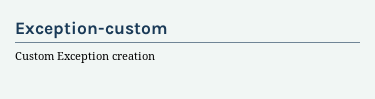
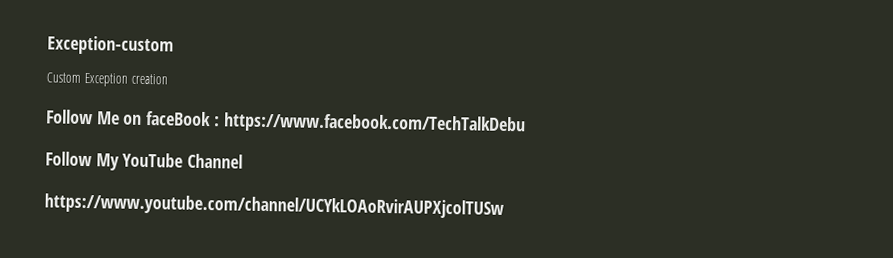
+ Follow Me on faceBook : https://www.facebook.com/TechTalkDebu
+ Follow My YouTube Channel
+ https://www.youtube.com/channel/UCYkLOAoRvirAUPXjcolTUSw

